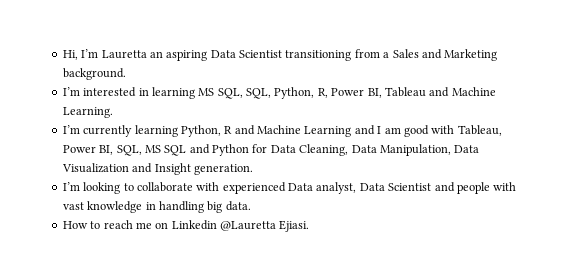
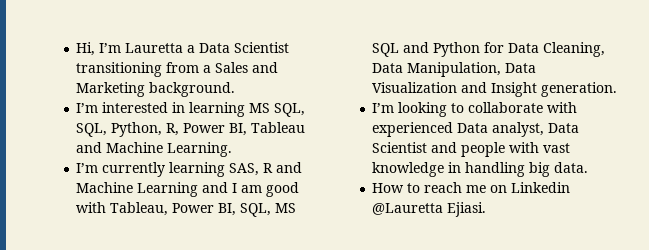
- Hi, I’m Lauretta an aspiring Data Scientist transitioning from a Sales and Marketing background.
+ Hi, I’m Lauretta a Data Scientist transitioning from a Sales and Marketing background.
- I’m currently learning Python, R and Machine Learning and I am good with Tableau, Power BI, SQL, MS SQL and Python for Data Cleaning, Data Manipulation, Data Visualization and Insight generation.
+ I’m currently learning SAS, R and Machine Learning and I am good with Tableau, Power BI, SQL, MS SQL and Python for Data Cleaning, Data Manipulation, Data Visualization and Insight generation.

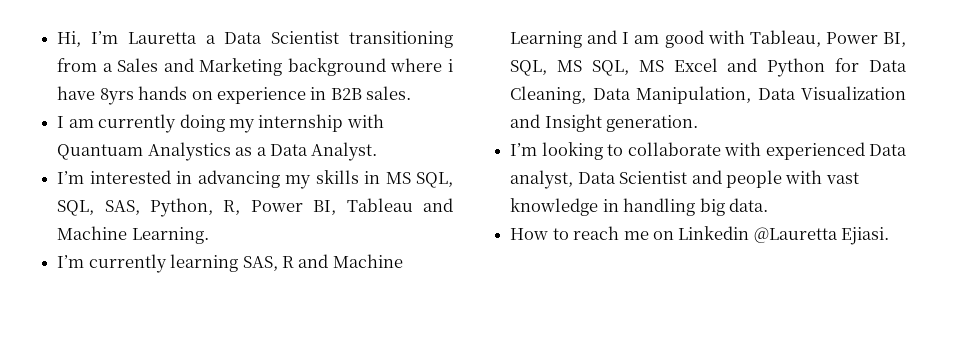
- Hi, I’m Lauretta a Data Scientist transitioning from a Sales and Marketing background.
+ Hi, I’m Lauretta a Data Scientist transitioning from a Sales and Marketing background where i have 8yrs hands on experience in B2B sales.
+ I am currently doing my internship with Quantuam Analystics as a Data Analyst.
- I’m interested in learning MS SQL, SQL, Python, R, Power BI, Tableau and Machine Learning.
+ I’m interested in advancing my skills in MS SQL, SQL, SAS, Python, R, Power BI, Tableau and Machine Learning.
- I’m currently learning SAS, R and Machine Learning and I am good with Tableau, Power BI, SQL, MS SQL and Python for Data Cleaning, Data Manipulation, Data Visualization and Insight generation.
+ I’m currently learning SAS, R and Machine Learning and I am good with Tableau, Power BI, SQL, MS SQL, MS Excel and Python for Data Cleaning, Data Manipulation, Data Visualization and Insight generation.

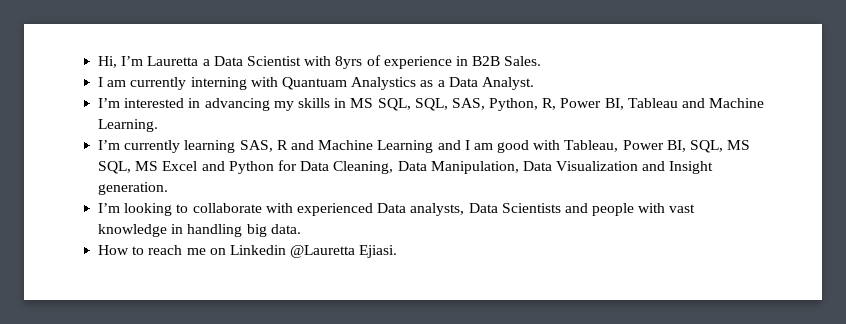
- Hi, I’m Lauretta a Data Scientist transitioning from a Sales and Marketing background where i have 8yrs hands on experience in B2B sales.
+ Hi, I’m Lauretta a Data Scientist with 8yrs of experience in B2B Sales.
- I am currently doing my internship with Quantuam Analystics as a Data Analyst.
+ I am currently interning with Quantuam Analystics as a Data Analyst.
- I’m looking to collaborate with experienced Data analyst, Data Scientist and people with vast knowledge in handling big data.
+ I’m looking to collaborate with experienced Data analysts, Data Scientists and people with vast knowledge in handling big data.

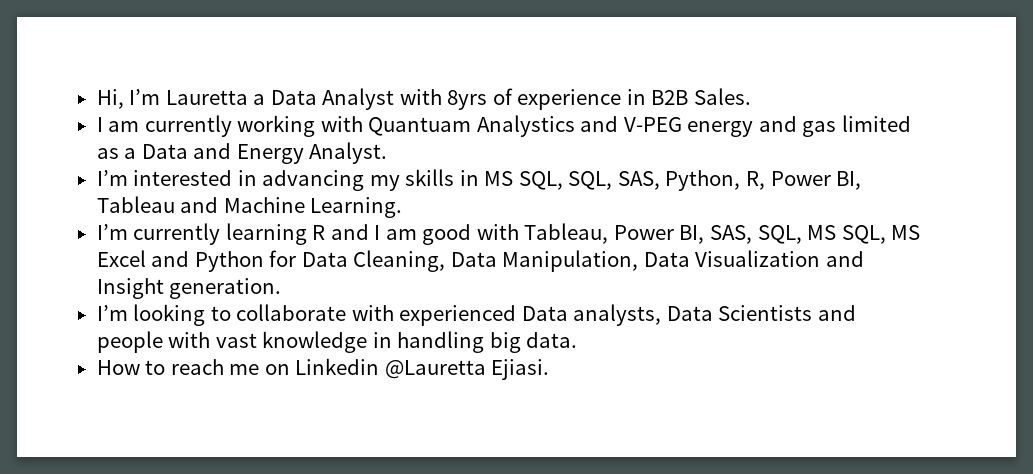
- Hi, I’m Lauretta a Data Scientist with 8yrs of experience in B2B Sales.
+ Hi, I’m Lauretta a Data Analyst with 8yrs of experience in B2B Sales.
- I am currently interning with Quantuam Analystics as a Data Analyst.
+ I am currently working with Quantuam Analystics and V-PEG energy and gas limited as a Data and Energy Analyst.
- I’m currently learning SAS, R and Machine Learning and I am good with Tableau, Power BI, SQL, MS SQL, MS Excel and Python for Data Cleaning, Data Manipulation, Data Visualization and Insight generation.
+ I’m currently learning R and I am good with Tableau, Power BI, SAS, SQL, MS SQL, MS Excel and Python for Data Cleaning, Data Manipulation, Data Visualization and Insight generation.

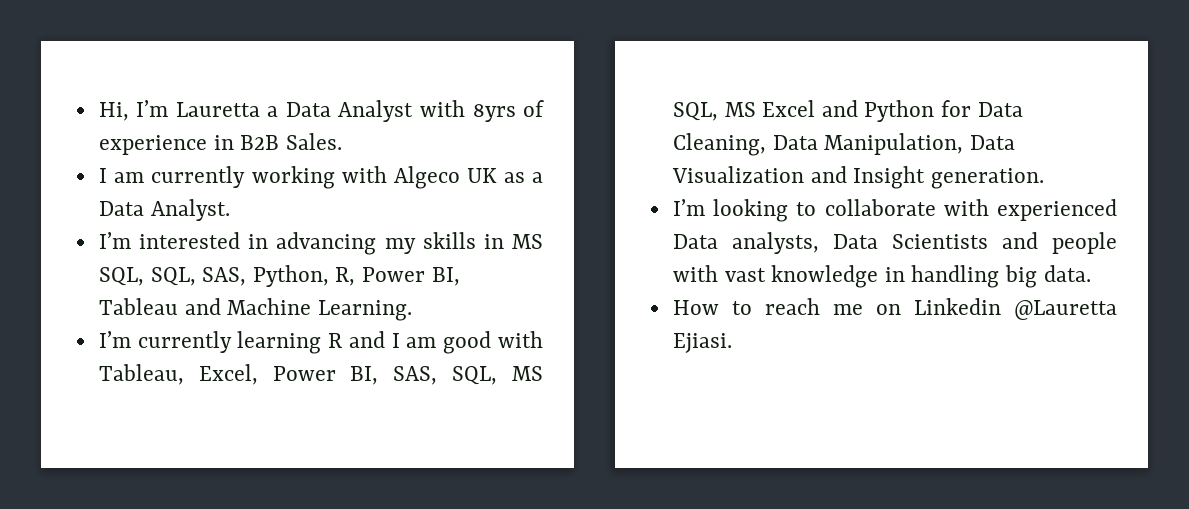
- I am currently working with Quantuam Analystics and V-PEG energy and gas limited as a Data and Energy Analyst.
+ I am currently working with Algeco UK as a Data Analyst.
- I’m currently learning R and I am good with Tableau, Power BI, SAS, SQL, MS SQL, MS Excel and Python for Data Cleaning, Data Manipulation, Data Visualization and Insight generation.
+ I’m currently learning R and I am good with Tableau, Excel, Power BI, SAS, SQL, MS SQL, MS Excel and Python for Data Cleaning, Data Manipulation, Data Visualization and Insight generation.

